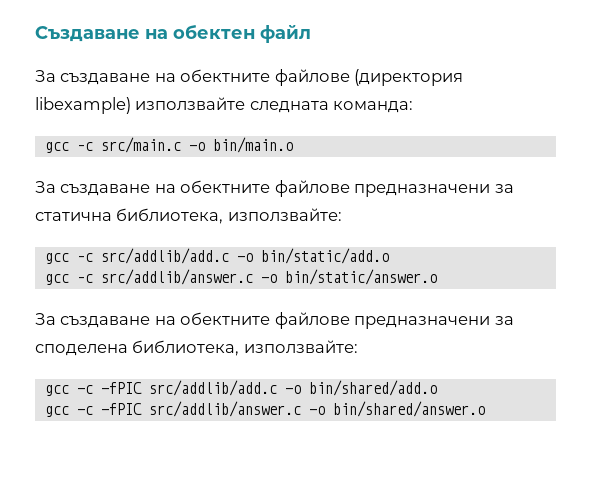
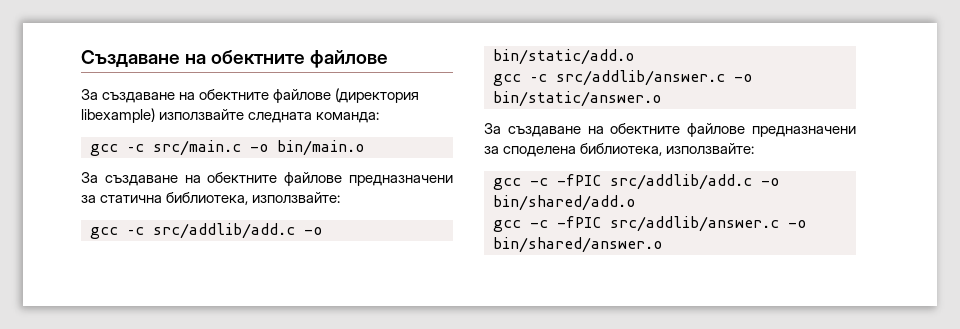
- Създаване на обектен файл
+ Създаване на обектните файлове

